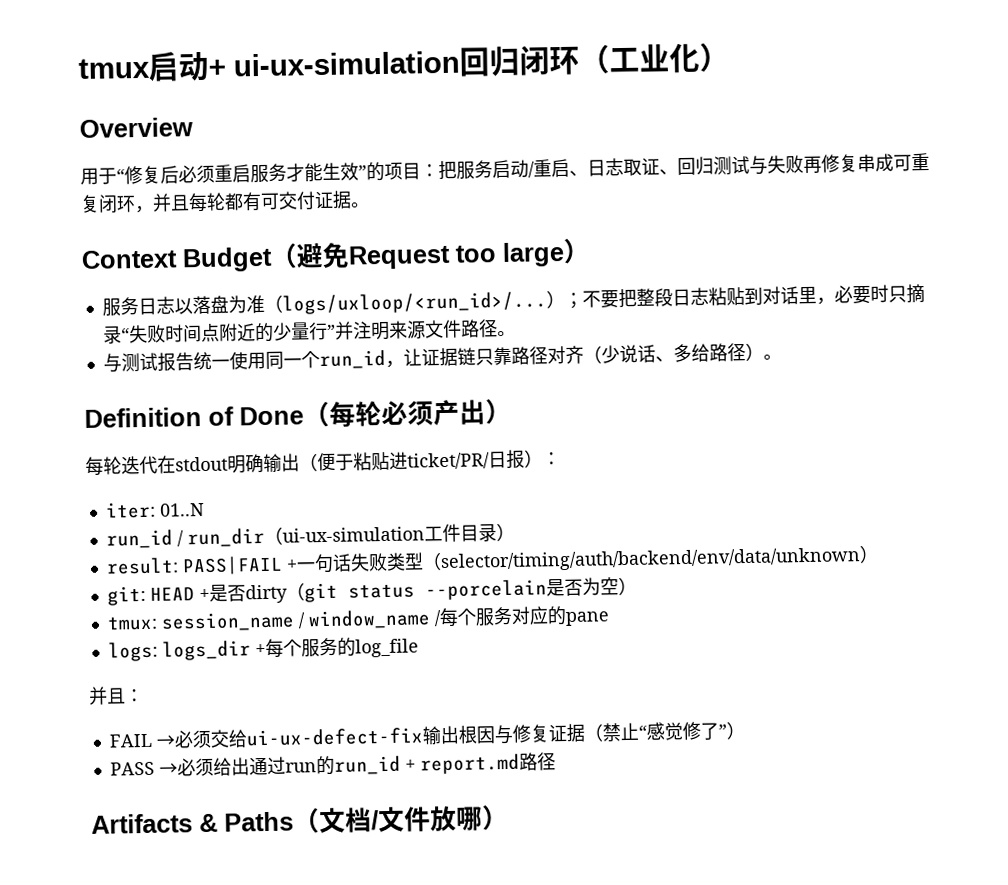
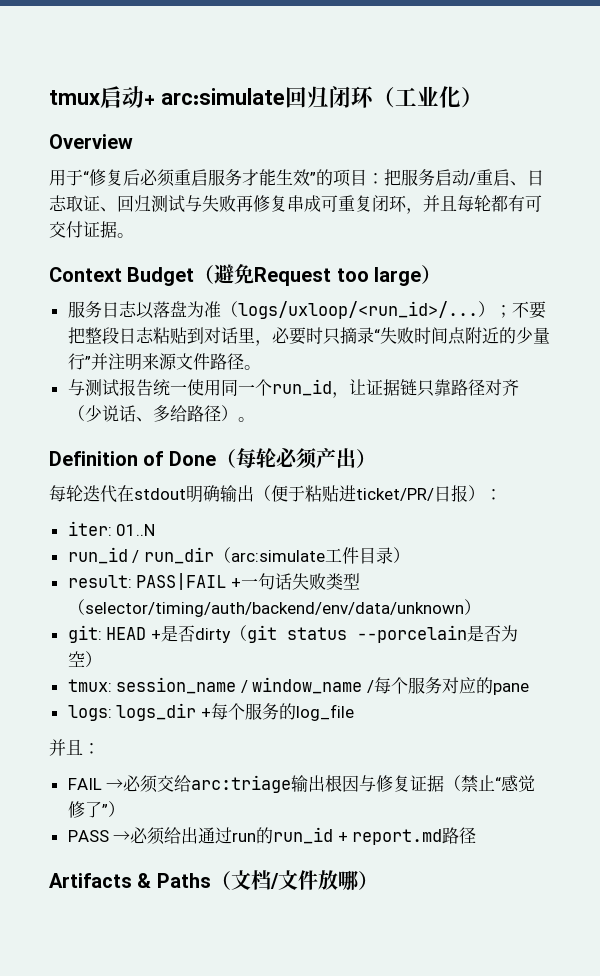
- tmux启动+ ui-ux-simulation回归闭环（工业化）
+ tmux启动+ arc:simulate回归闭环（工业化）
- run_id / run_dir（ui-ux-simulation工件目录）
+ run_id / run_dir（arc:simulate工件目录）
- FAIL →必须交给ui-ux-defect-fix输出根因与修复证据（禁止“感觉修了”）
+ FAIL →必须交给arc:triage输出根因与修复证据（禁止“感觉修了”）

